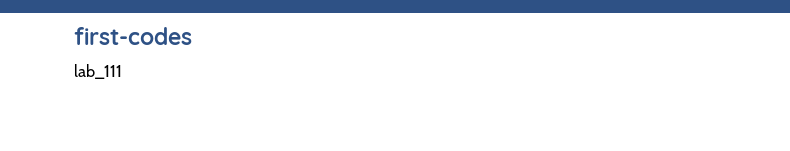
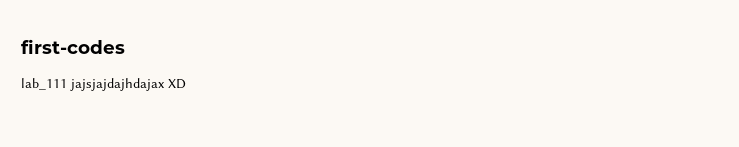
- lab_111
+ lab_111 jajsjajdajhdajax XD

